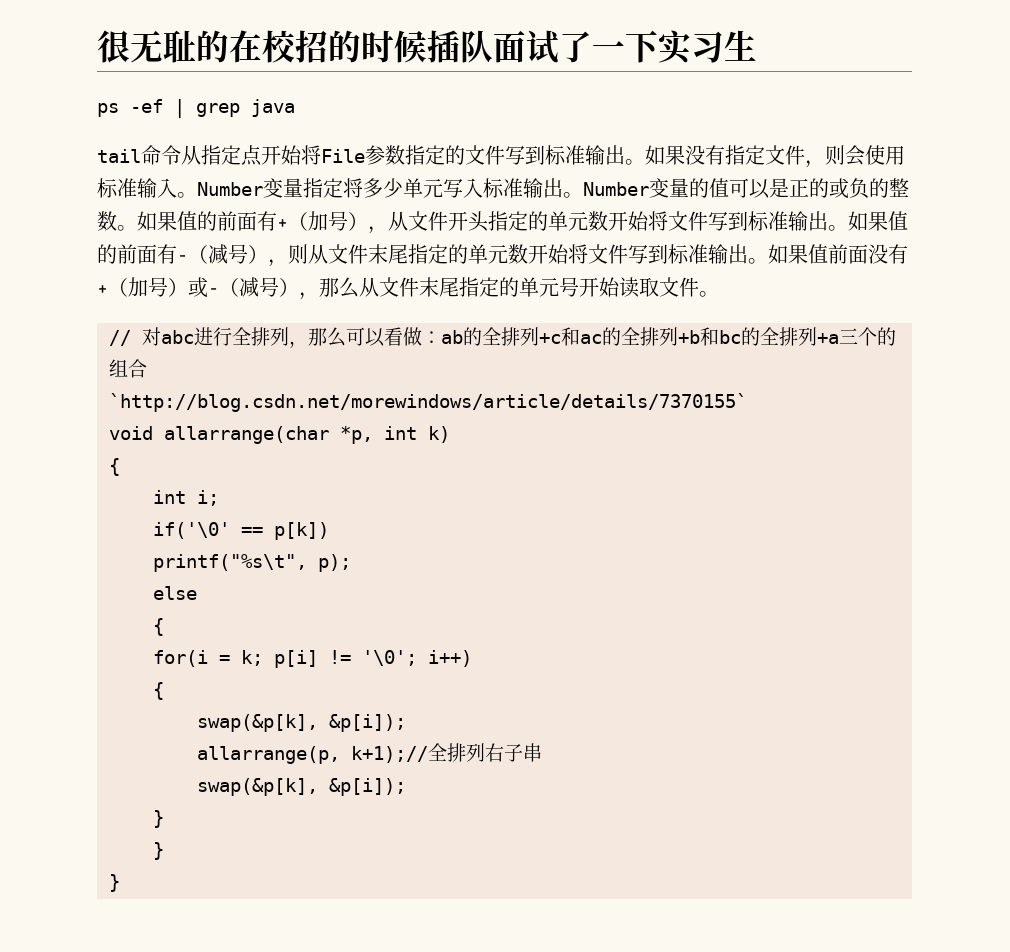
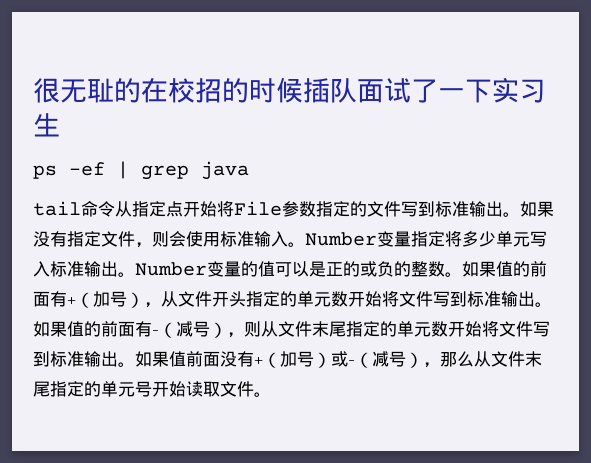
- // 对abc进行全排列，那么可以看做：ab的全排列+c和ac的全排列+b和bc的全排列+a三个的组合
- `http://blog.csdn.net/morewindows/article/details/7370155`
- void allarrange(char *p, int k)
- {
- int i;
- if('\0' == p[k])
- printf("%s\t", p);
- else
- {
- for(i = k; p[i] != '\0'; i++)
- {
- swap(&p[k], &p[i]);
- allarrange(p, k+1);//全排列右子串
- swap(&p[k], &p[i]);
- }
- }
- }

